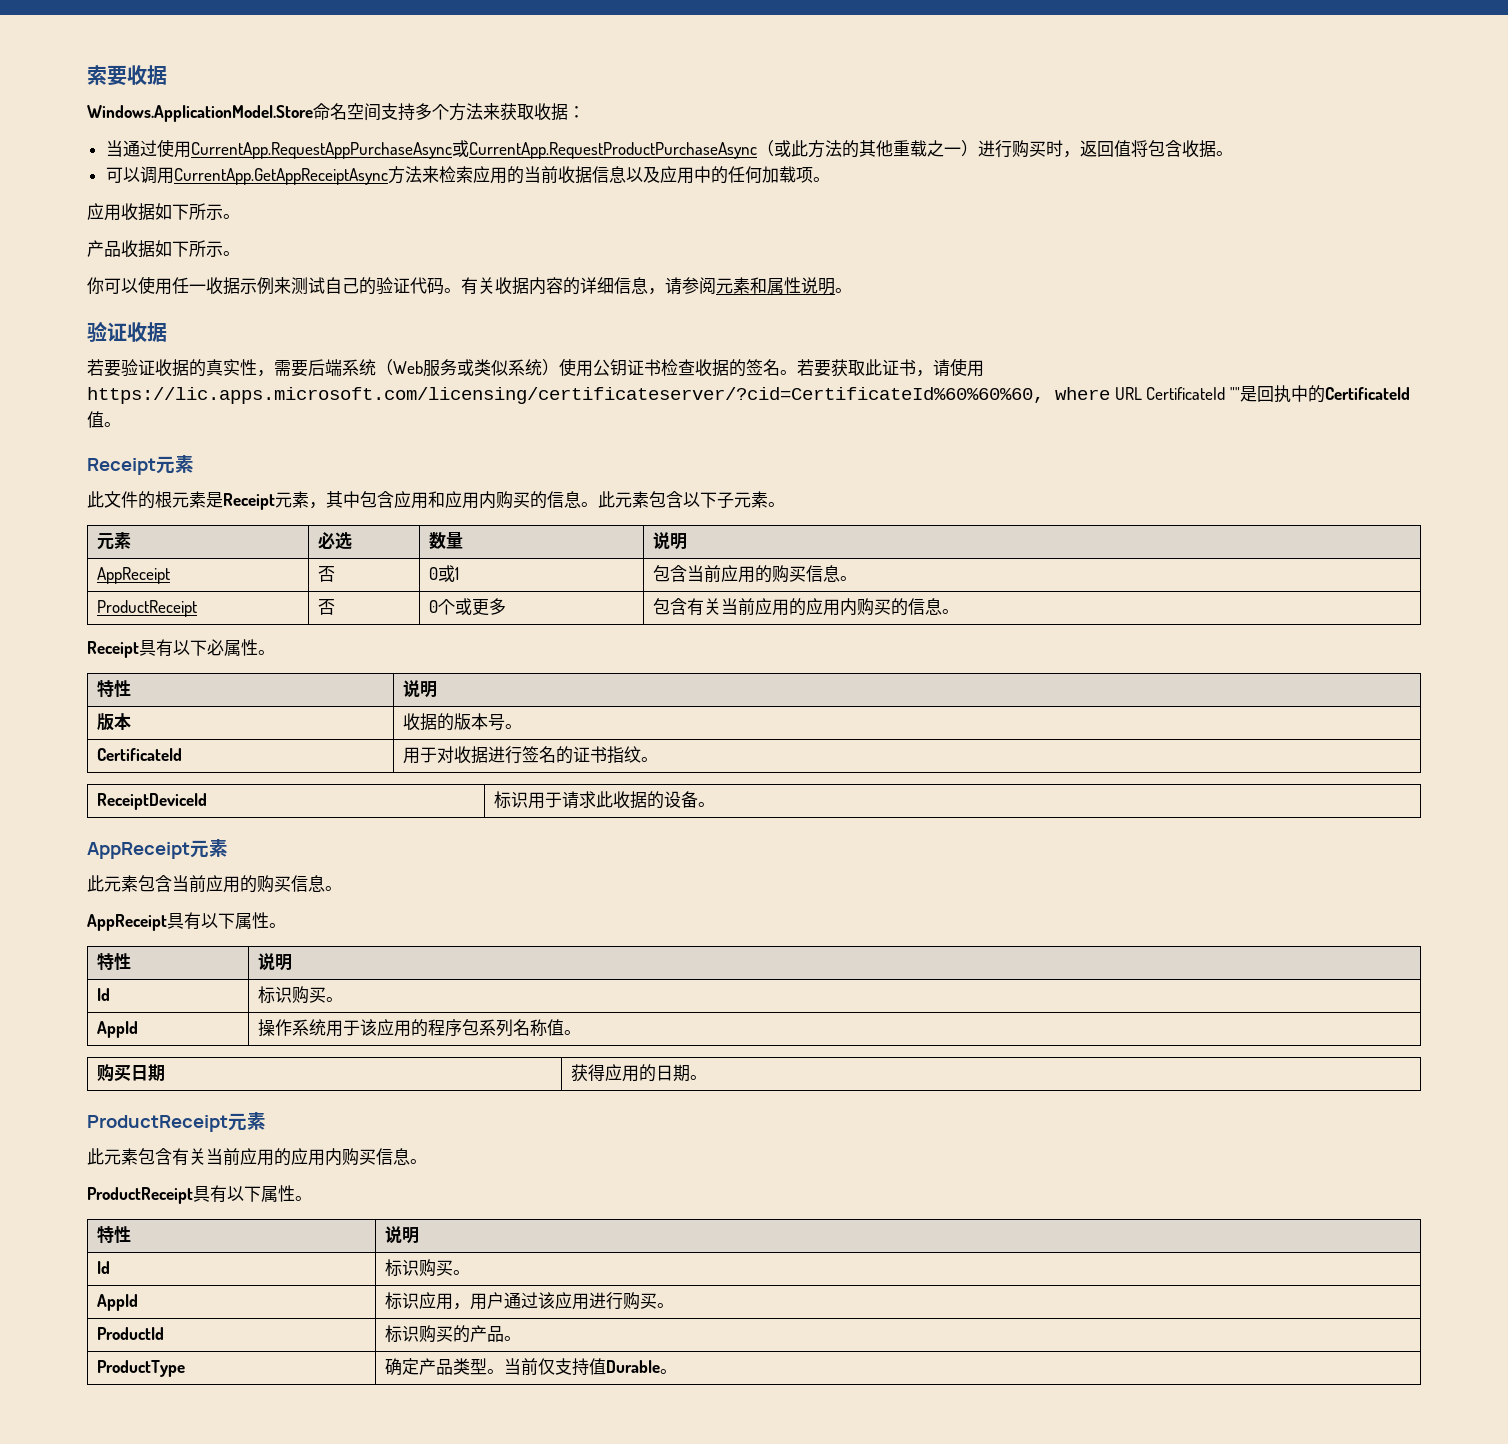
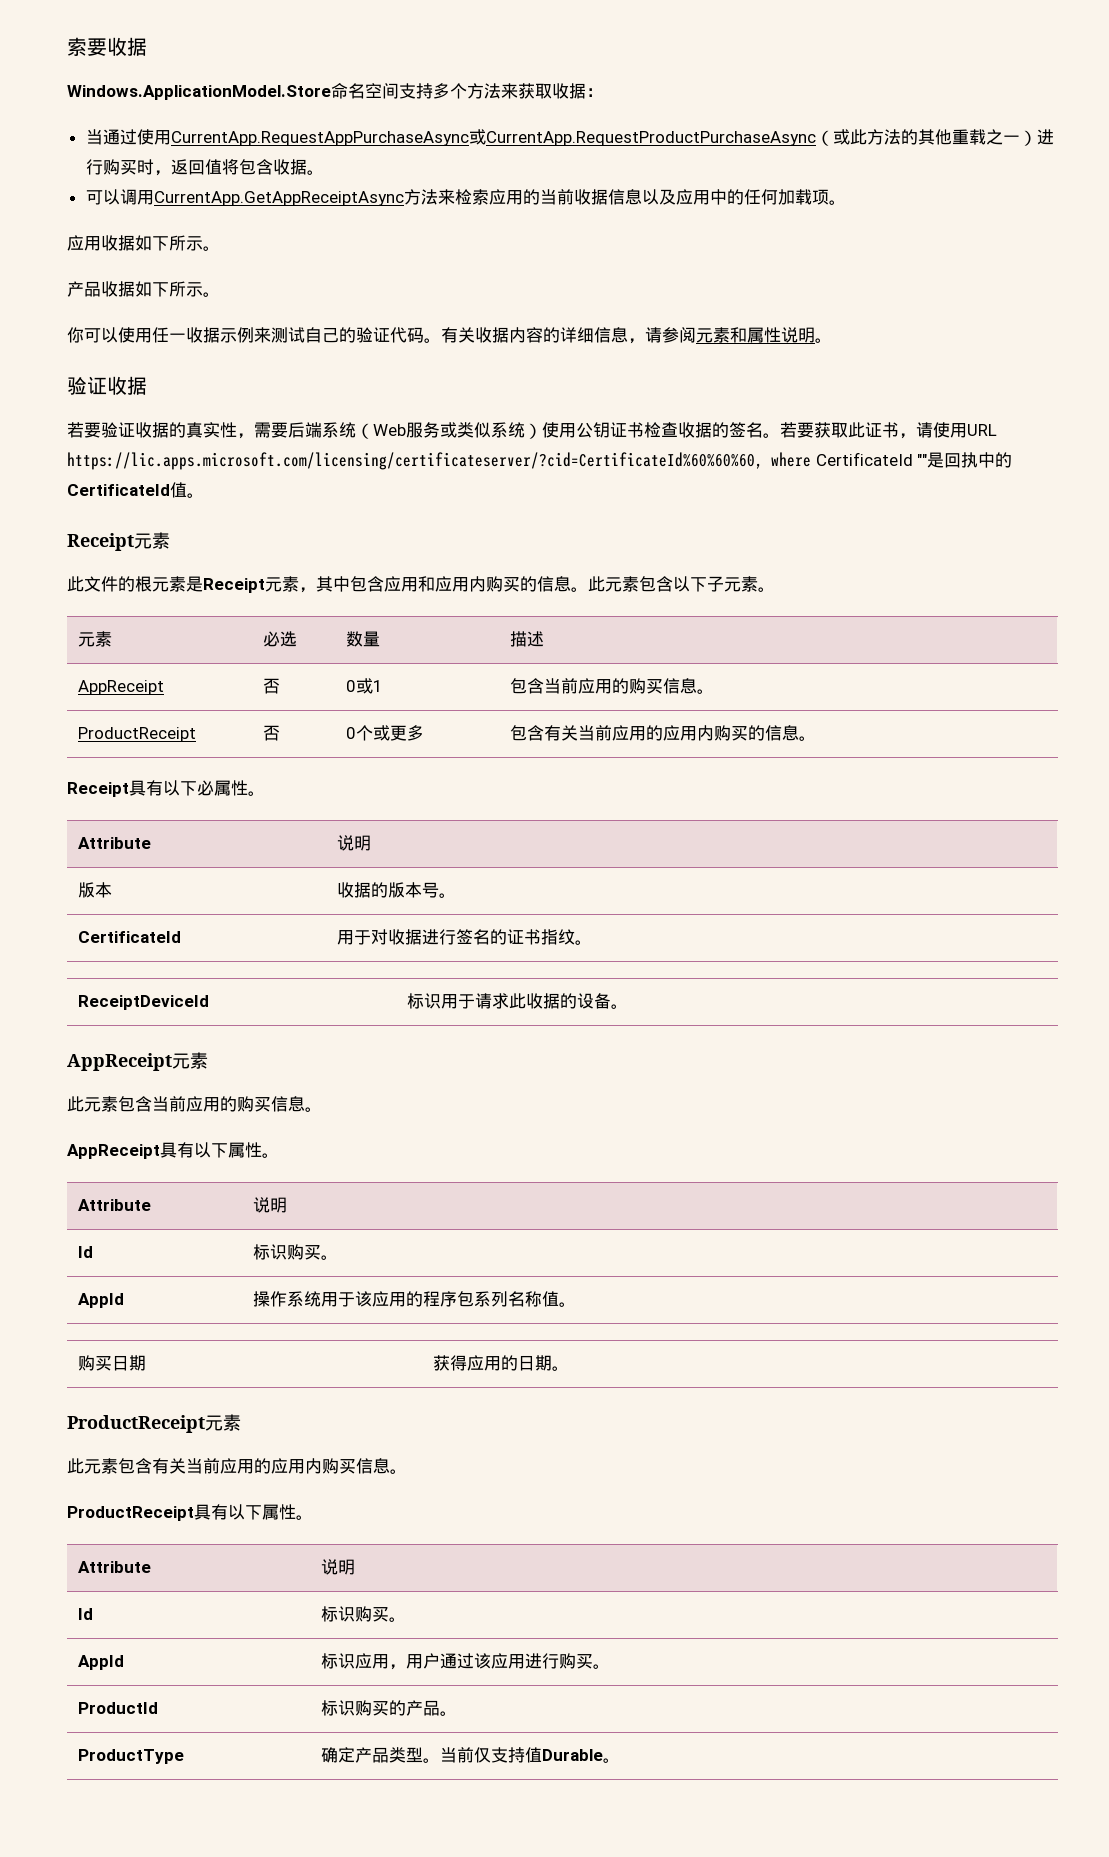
- 若要获取此证书，请使用https://lic.apps.microsoft.com/licensing/certificateserver/?cid=CertificateId%60%60%60, where URL CertificateId ""是回执中的CertificateId值。
+ 若要获取此证书，请使用URL https://lic.apps.microsoft.com/licensing/certificateserver/?cid=CertificateId%60%60%60, where CertificateId ""是回执中的CertificateId值。
- 元素 | 必选 | 数量 | 说明
+ 元素 | 必选 | 数量 | 描述
  Receipt具有以下必属性。
- 特性 | 说明
+ Attribute | 说明
  AppReceipt具有以下属性。
- 特性 | 说明
+ Attribute | 说明
  ProductReceipt具有以下属性。
- 特性 | 说明
+ Attribute | 说明

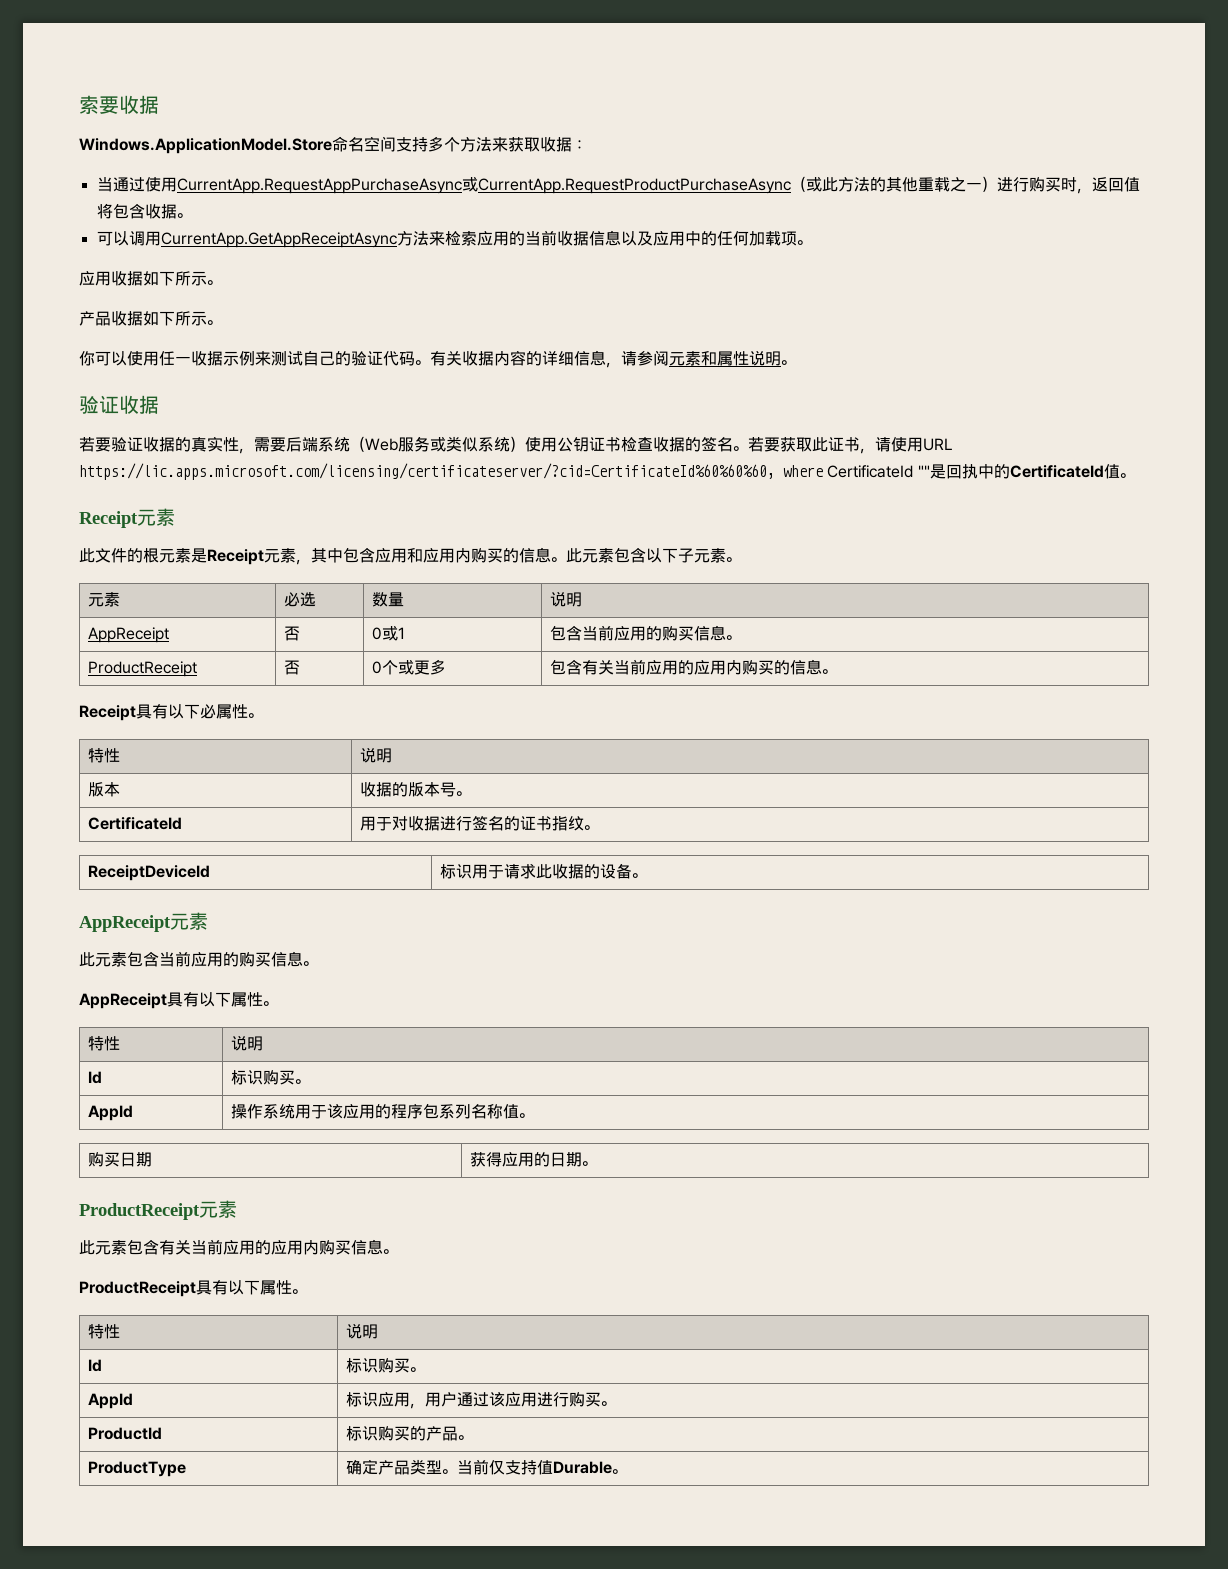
- 元素 | 必选 | 数量 | 描述
+ 元素 | 必选 | 数量 | 说明
  Receipt具有以下必属性。
- Attribute | 说明
+ 特性 | 说明
  AppReceipt具有以下属性。
- Attribute | 说明
+ 特性 | 说明
  ProductReceipt具有以下属性。
- Attribute | 说明
+ 特性 | 说明

